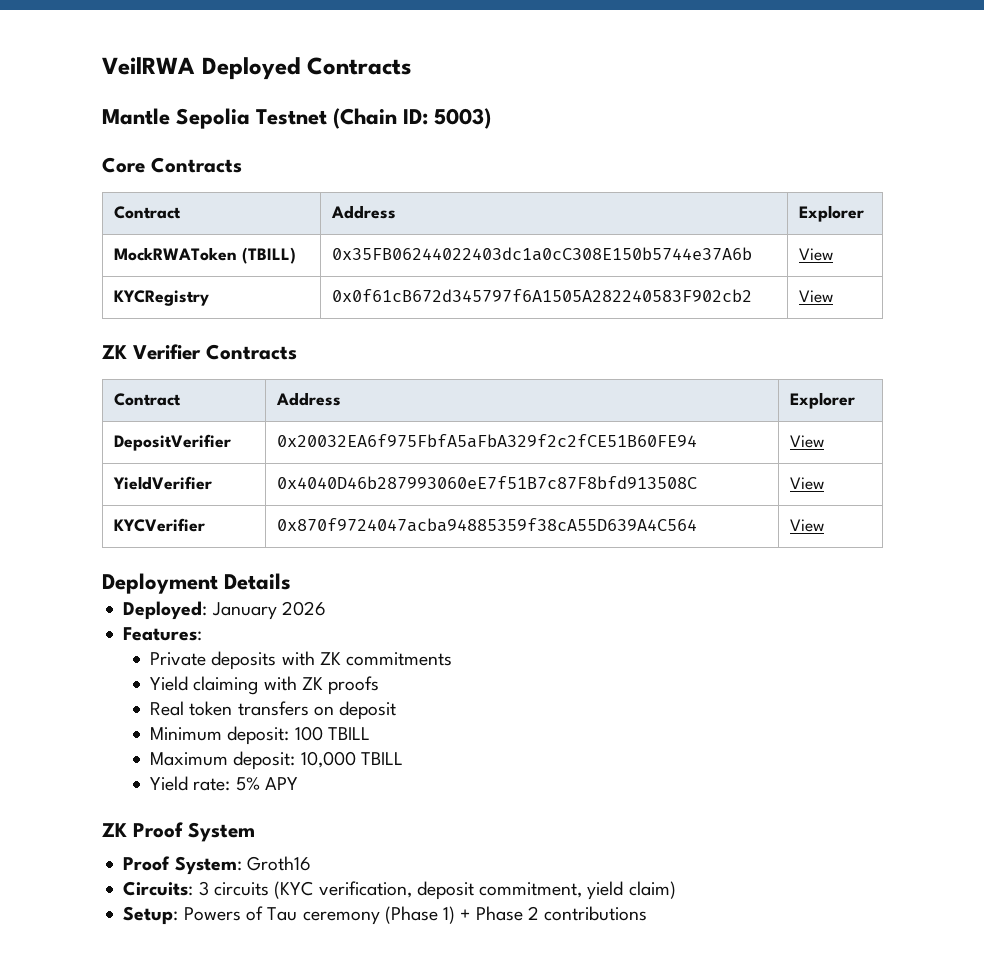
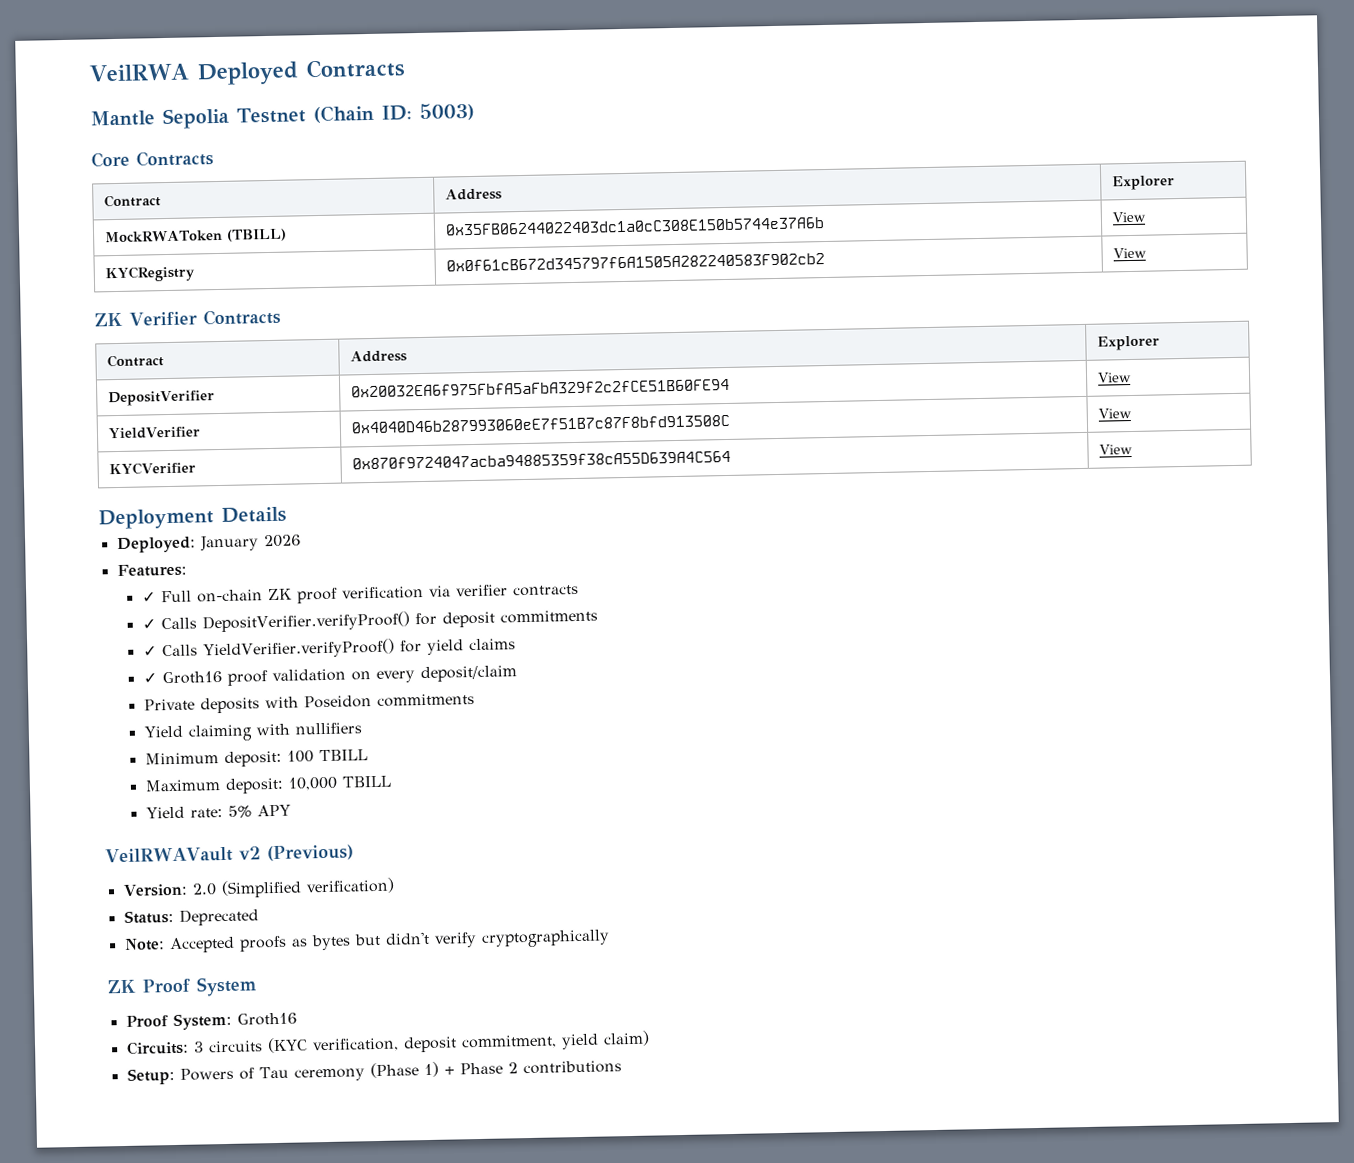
+ ✓ Full on-chain ZK proof verification via verifier contracts
+ ✓ Calls DepositVerifier.verifyProof() for deposit commitments
+ ✓ Calls YieldVerifier.verifyProof() for yield claims
+ ✓ Groth16 proof validation on every deposit/claim
- Private deposits with ZK commitments
+ Private deposits with Poseidon commitments
- Yield claiming with ZK proofs
- Real token transfers on deposit
+ Yield claiming with nullifiers
+ VeilRWAVault v2 (Previous)
+ Version: 2.0 (Simplified verification)
+ Status: Deprecated
+ Note: Accepted proofs as bytes but didn't verify cryptographically

